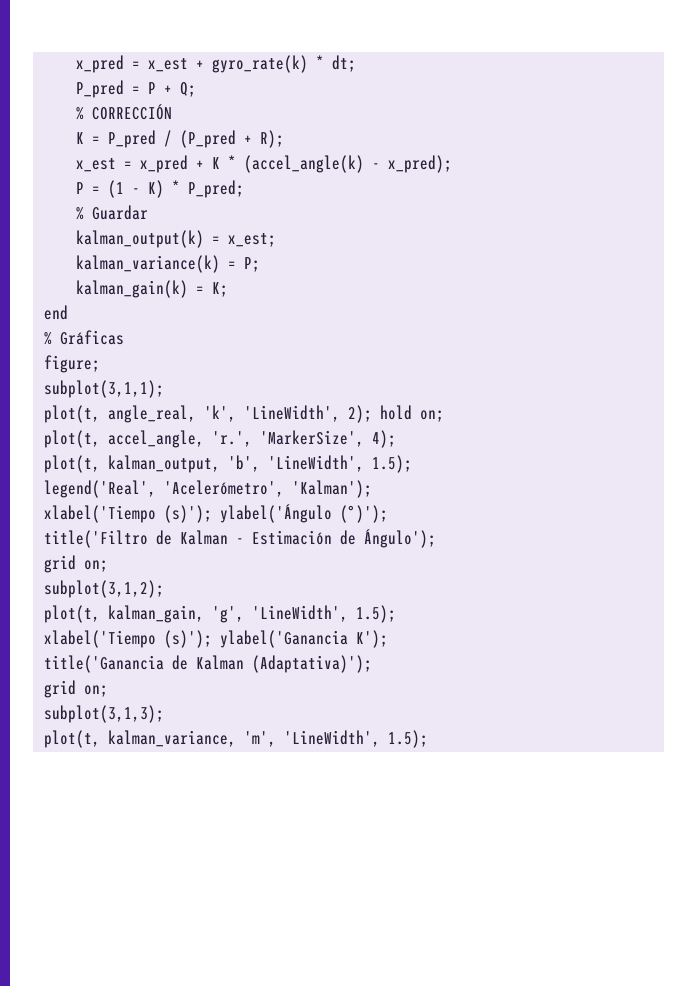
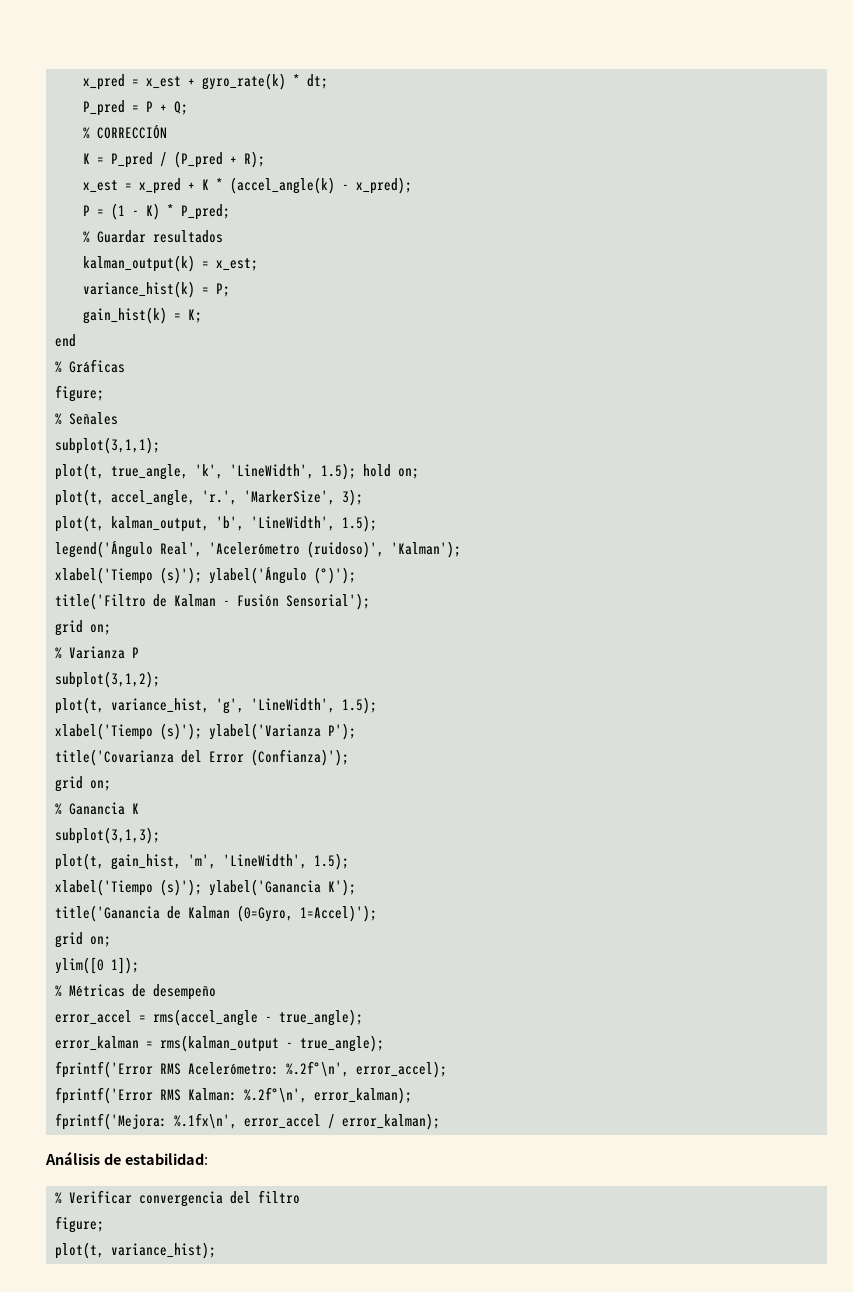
- % Guardar
+ % Guardar resultados
- kalman_variance(k) = P;
+ variance_hist(k) = P;
- kalman_gain(k) = K;
+ gain_hist(k) = K;
+ % Señales
- plot(t, angle_real, 'k', 'LineWidth', 2); hold on;
+ plot(t, true_angle, 'k', 'LineWidth', 1.5); hold on;
- plot(t, accel_angle, 'r.', 'MarkerSize', 4);
+ plot(t, accel_angle, 'r.', 'MarkerSize', 3);
- legend('Real', 'Acelerómetro', 'Kalman');
+ legend('Ángulo Real', 'Acelerómetro (ruidoso)', 'Kalman');
- title('Filtro de Kalman - Estimación de Ángulo');
+ title('Filtro de Kalman - Fusión Sensorial');
  grid on;
+ % Varianza P
- plot(t, kalman_gain, 'g', 'LineWidth', 1.5);
+ plot(t, variance_hist, 'g', 'LineWidth', 1.5);
+ xlabel('Tiempo (s)'); ylabel('Varianza P');
+ title('Covarianza del Error (Confianza)');
+ grid on;
+ % Ganancia K
+ subplot(3,1,3);
+ plot(t, gain_hist, 'm', 'LineWidth', 1.5);
- title('Ganancia de Kalman (Adaptativa)');
+ title('Ganancia de Kalman (0=Gyro, 1=Accel)');
  grid on;
- subplot(3,1,3);
- plot(t, kalman_variance, 'm', 'LineWidth', 1.5);
+ ylim([0 1]);
+ % Métricas de desempeño
+ error_accel = rms(accel_angle - true_angle);
+ error_kalman = rms(kalman_output - true_angle);
+ fprintf('Error RMS Acelerómetro: %.2f°\n', error_accel);
+ fprintf('Error RMS Kalman: %.2f°\n', error_kalman);
+ fprintf('Mejora: %.1fx\n', error_accel / error_kalman);
+ Análisis de estabilidad:
+ % Verificar convergencia del filtro
+ figure;
+ plot(t, variance_hist);

